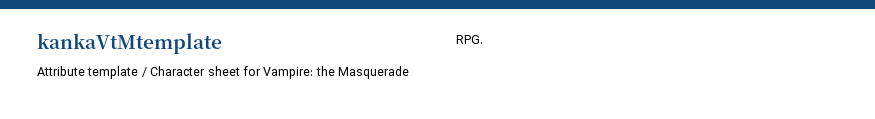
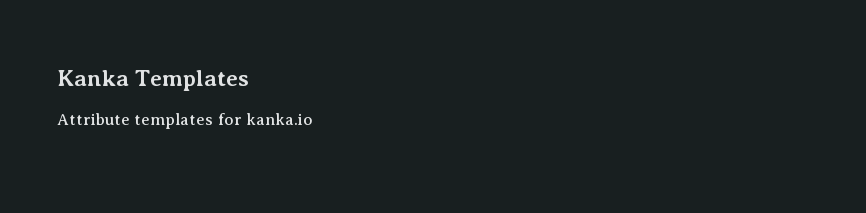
- kankaVtMtemplate
+ Kanka Templates
- Attribute template / Character sheet for Vampire: the Masquerade RPG.
+ Attribute templates for kanka.io

